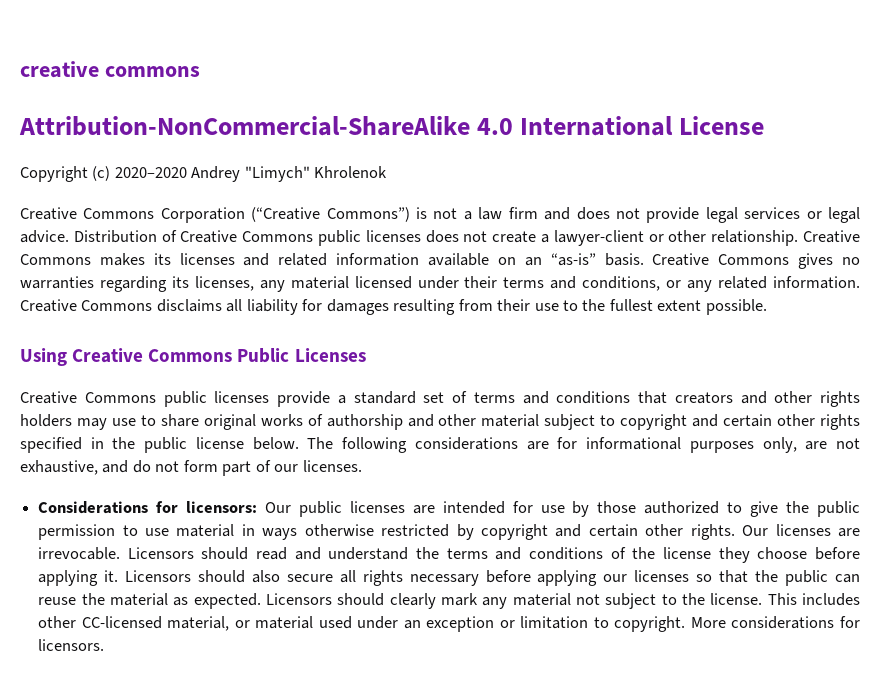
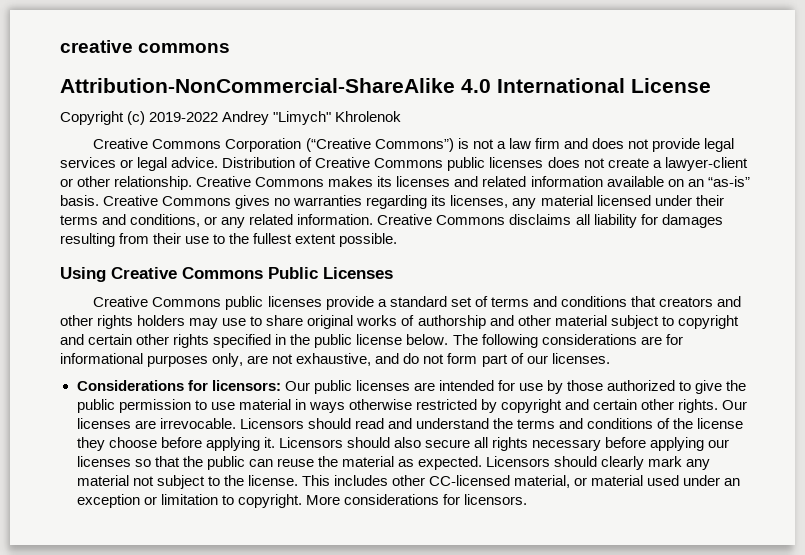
- Copyright (c) 2020–2020 Andrey "Limych" Khrolenok
+ Copyright (c) 2019-2022 Andrey "Limych" Khrolenok

